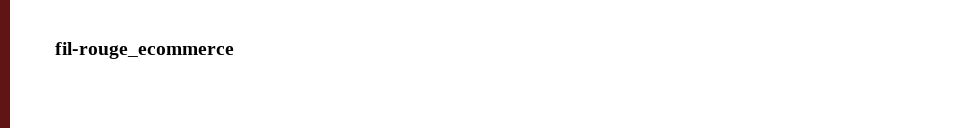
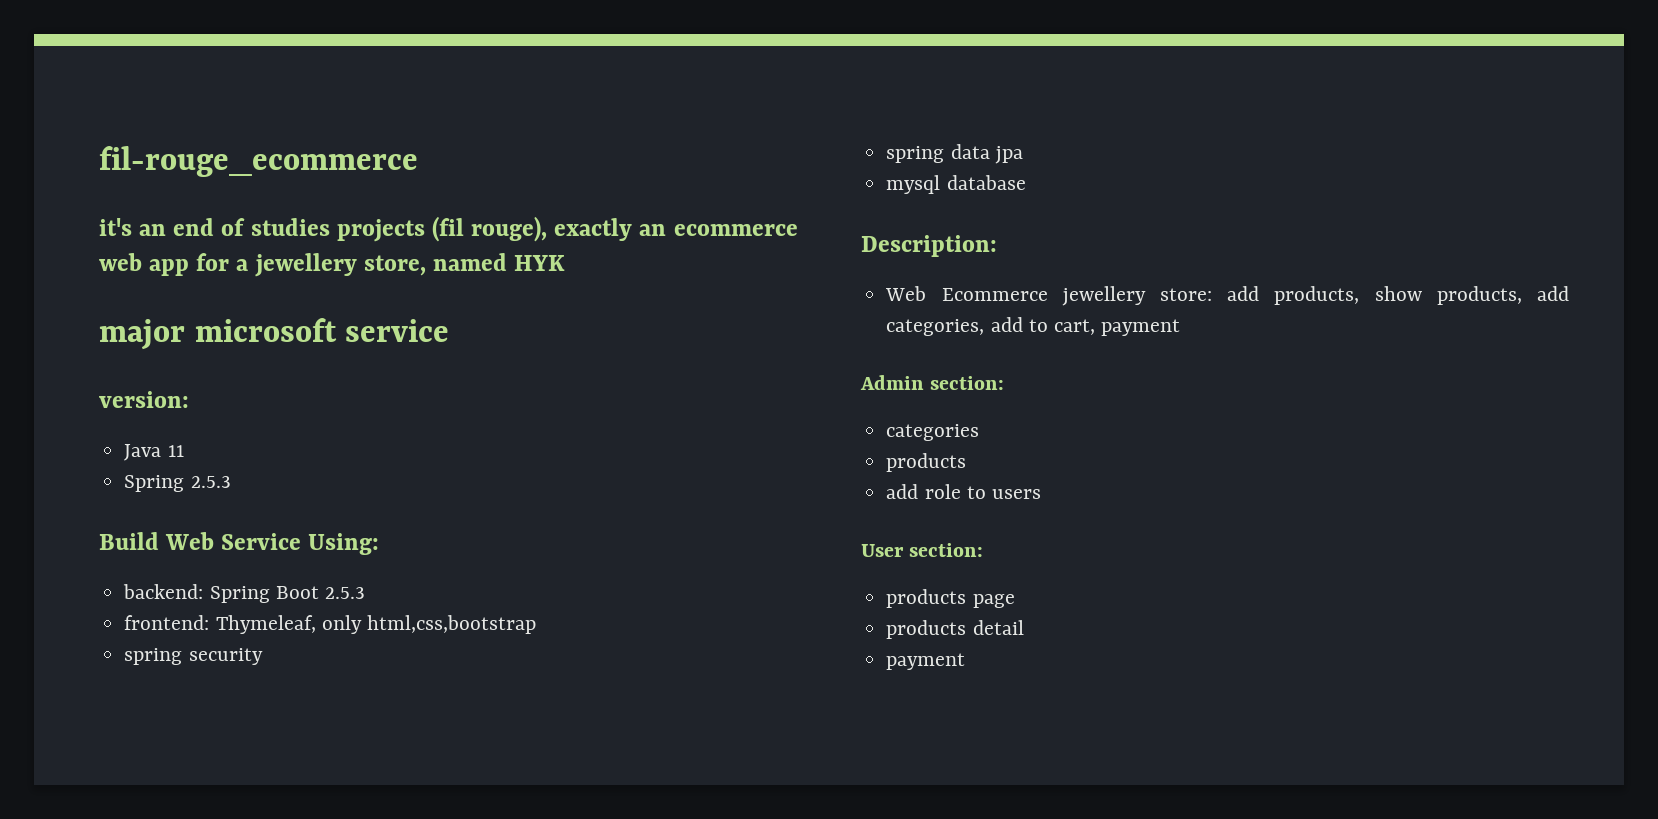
+ it's an end of studies projects (fil rouge), exactly an ecommerce web app for a jewellery store, named HYK
+ major microsoft service
+ version:
+ Java 11
+ Spring 2.5.3
+ Build Web Service Using:
+ backend: Spring Boot 2.5.3
+ frontend: Thymeleaf, only html,css,bootstrap
+ spring security
+ spring data jpa
+ mysql database
+ Description:
+ Web Ecommerce jewellery store: add products, show products, add categories, add to cart, payment
+ Admin section:
+ categories
+ products
+ add role to users
+ User section:
+ products page
+ products detail
+ payment

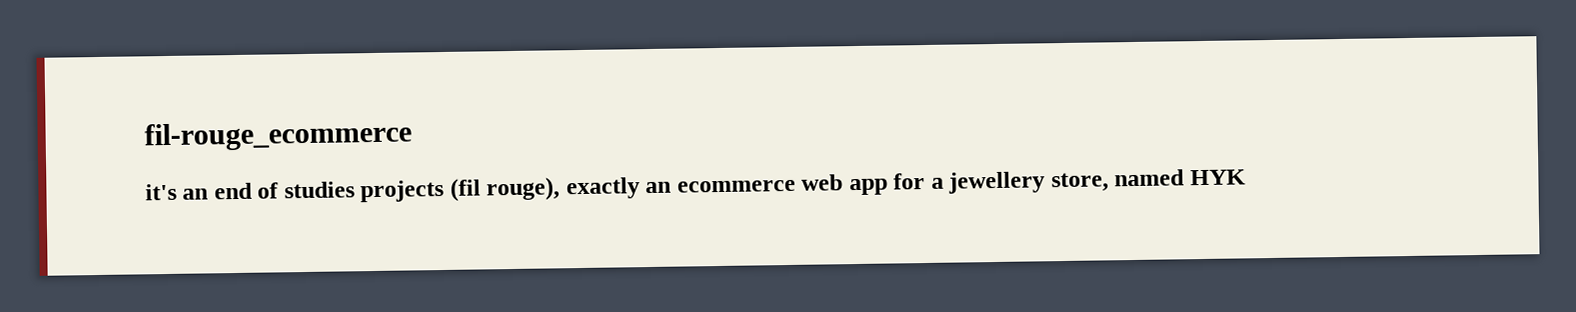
- major microsoft service
- version:
- Java 11
- Spring 2.5.3
- Build Web Service Using:
- backend: Spring Boot 2.5.3
- frontend: Thymeleaf, only html,css,bootstrap
- spring security
- spring data jpa
- mysql database
- Description:
- Web Ecommerce jewellery store: add products, show products, add categories, add to cart, payment
- Admin section:
- categories
- products
- add role to users
- User section:
- products page
- products detail
- payment

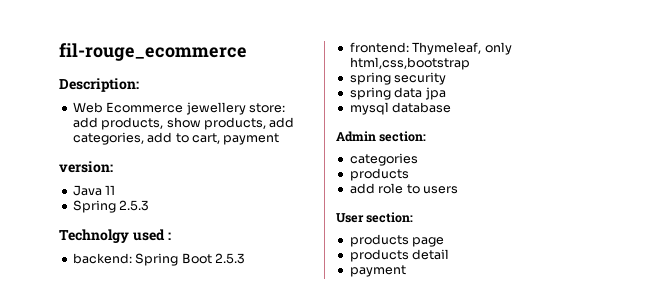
- it's an end of studies projects (fil rouge), exactly an ecommerce web app for a jewellery store, named HYK
+ Description:
+ Web Ecommerce jewellery store: add products, show products, add categories, add to cart, payment
+ version:
+ Java 11
+ Spring 2.5.3
+ Technolgy used :
+ backend: Spring Boot 2.5.3
+ frontend: Thymeleaf, only html,css,bootstrap
+ spring security
+ spring data jpa
+ mysql database
+ Admin section:
+ categories
+ products
+ add role to users
+ User section:
+ products page
+ products detail
+ payment

